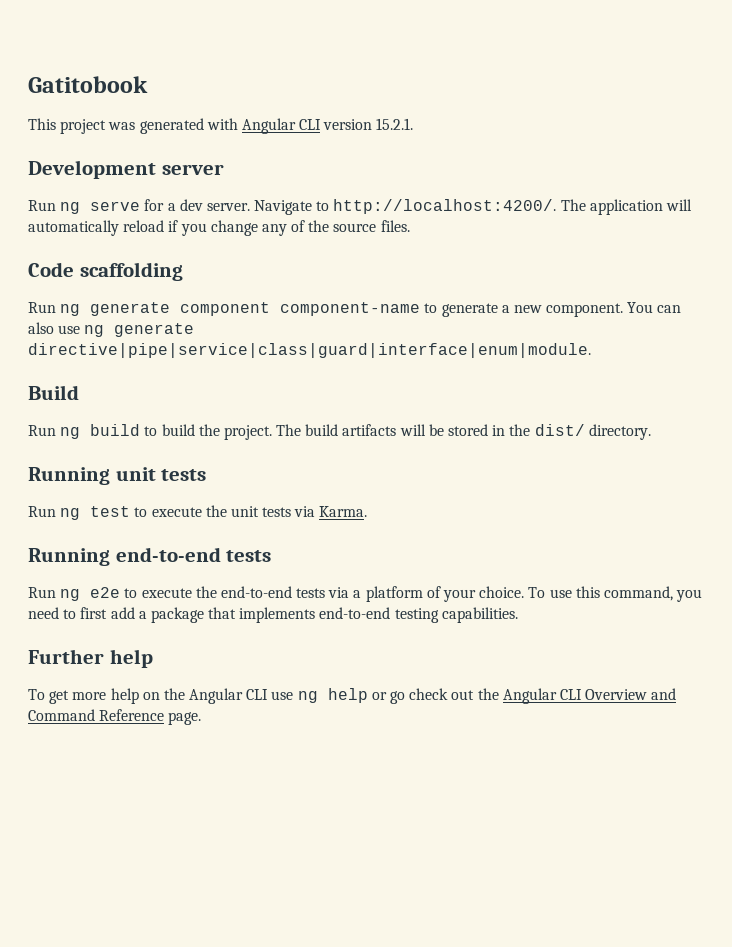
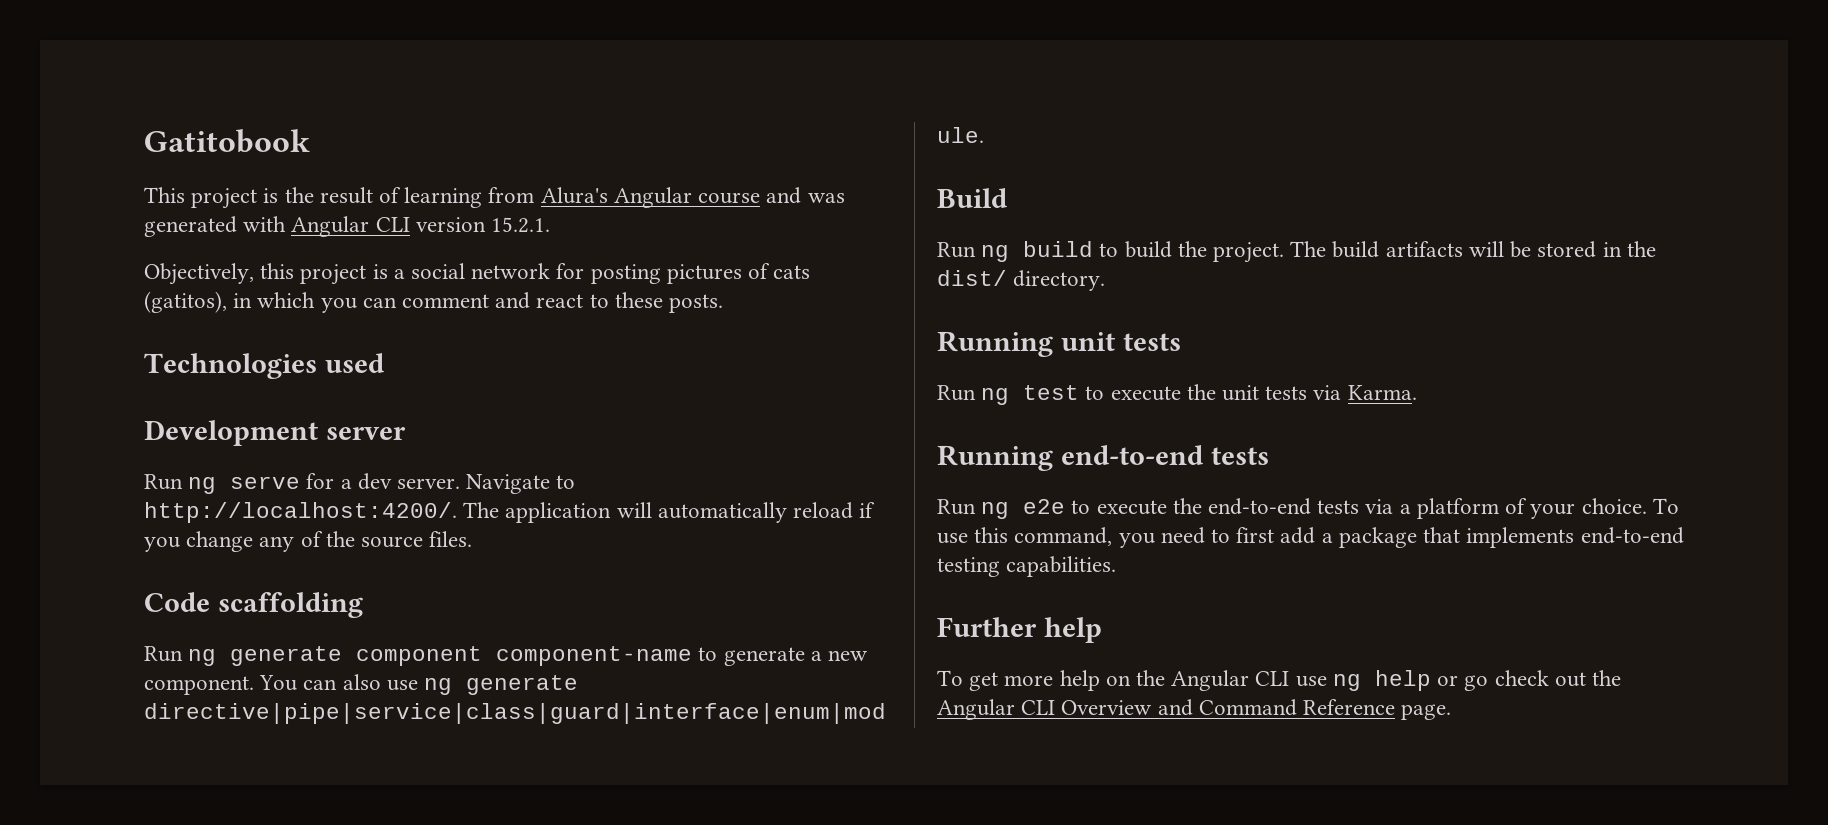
- This project was generated with Angular CLI version 15.2.1.
+ This project is the result of learning from Alura's Angular course and was generated with Angular CLI version 15.2.1.
+ Objectively, this project is a social network for posting pictures of cats (gatitos), in which you can comment and react to these posts.
+ Technologies used

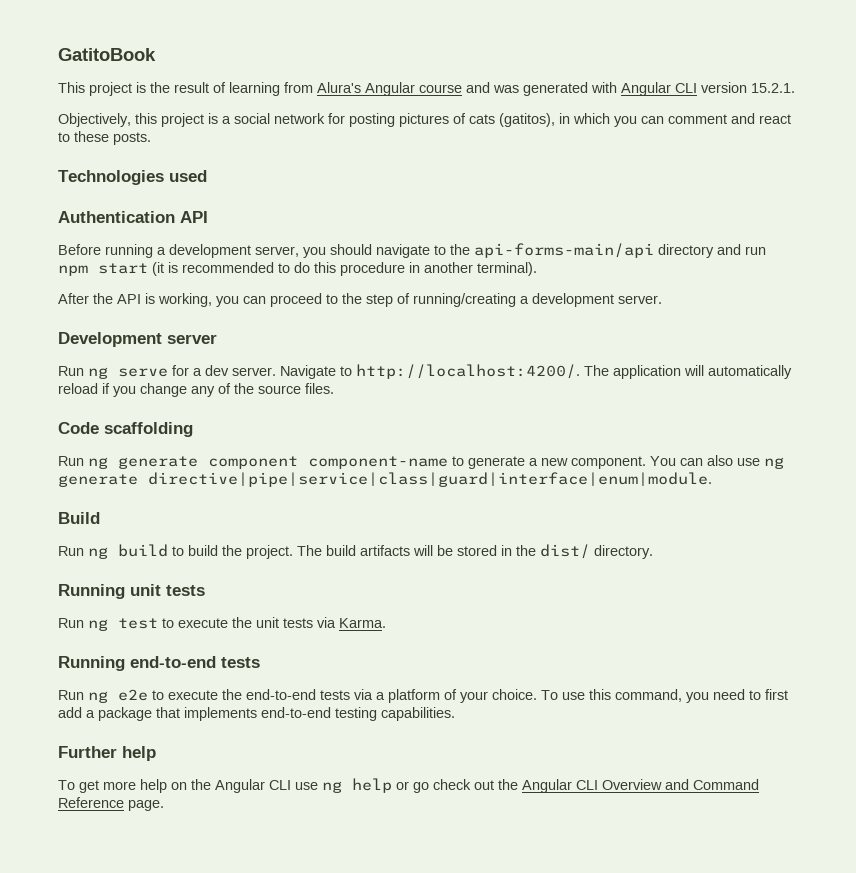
- Gatitobook
+ GatitoBook
+ Authentication API
+ Before running a development server, you should navigate to the api-forms-main/api directory and run npm start (it is recommended to do this procedure in another terminal).
+ After the API is working, you can proceed to the step of running/creating a development server.

